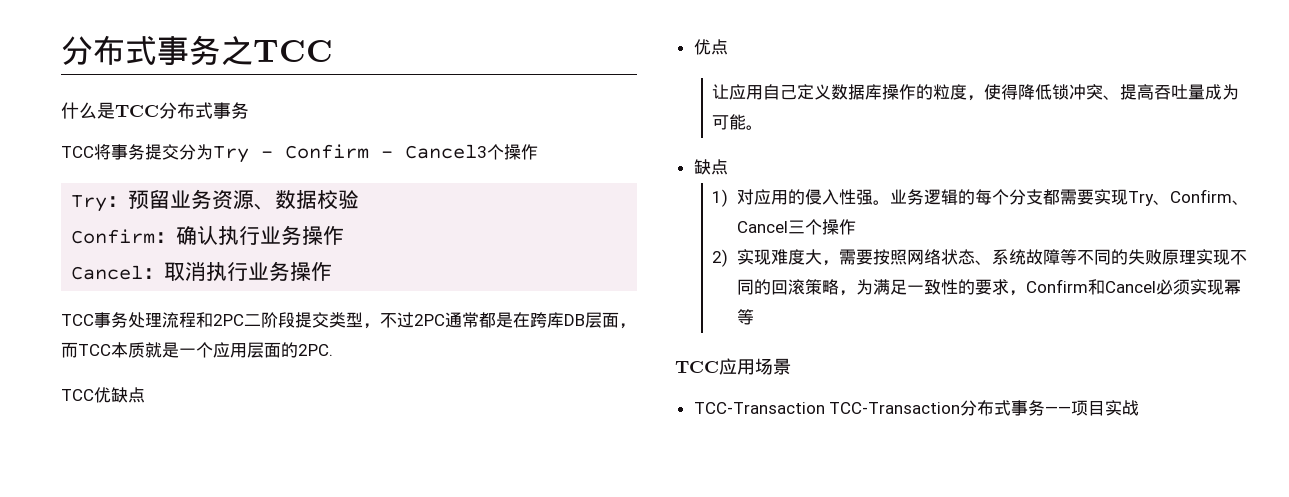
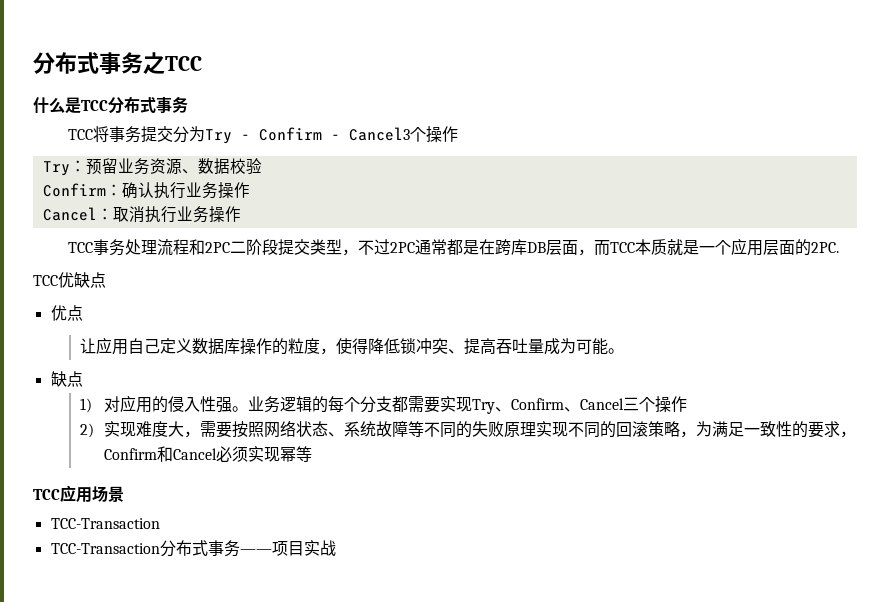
  TCC应用场景
- TCC-Transaction TCC-Transaction分布式事务——项目实战
+ TCC-Transaction
+ TCC-Transaction分布式事务——项目实战

